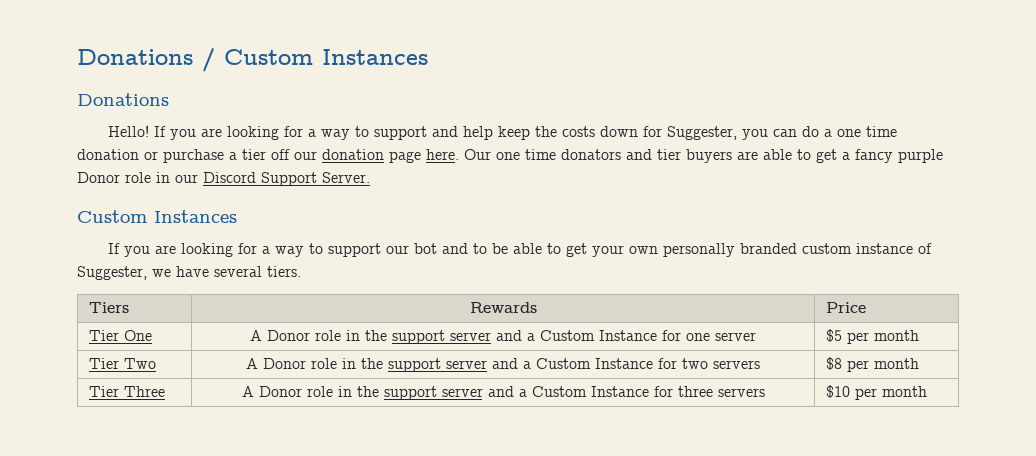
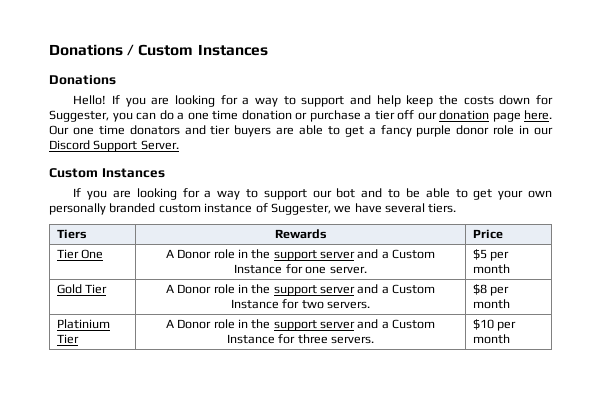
- Our one time donators and tier buyers are able to get a fancy purple Donor role in our Discord Support Server.
+ Our one time donators and tier buyers are able to get a fancy purple donor role in our Discord Support Server.
- Tier One | A Donor role in the support server and a Custom Instance for one server | $5 per month
+ Tier One | A Donor role in the support server and a Custom Instance for one server. | $5 per month
- Tier Two | A Donor role in the support server and a Custom Instance for two servers | $8 per month
+ Gold Tier | A Donor role in the support server and a Custom Instance for two servers. | $8 per month
- Tier Three | A Donor role in the support server and a Custom Instance for three servers | $10 per month
+ Platinium Tier | A Donor role in the support server and a Custom Instance for three servers. | $10 per month

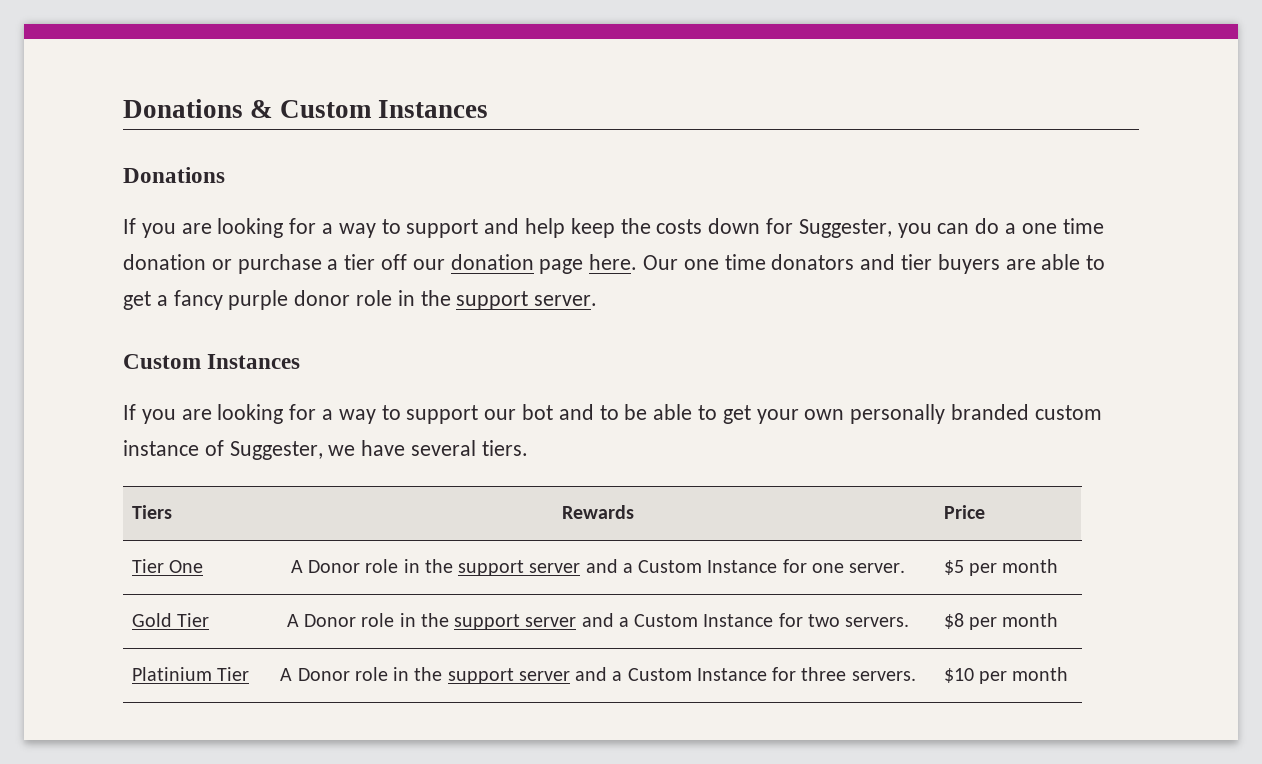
- Donations / Custom Instances
+ Donations & Custom Instances
- Hello!
- Our one time donators and tier buyers are able to get a fancy purple donor role in our Discord Support Server.
+ Our one time donators and tier buyers are able to get a fancy purple donor role in the support server.

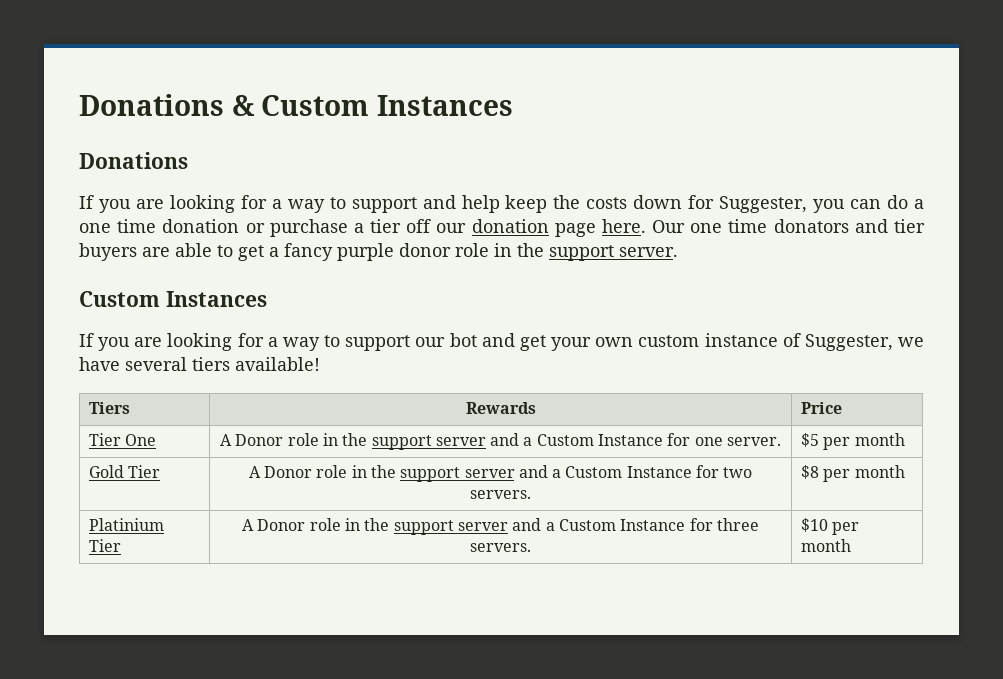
- If you are looking for a way to support our bot and to be able to get your own personally branded custom instance of Suggester, we have several tiers.
+ If you are looking for a way to support our bot and get your own custom instance of Suggester, we have several tiers available!

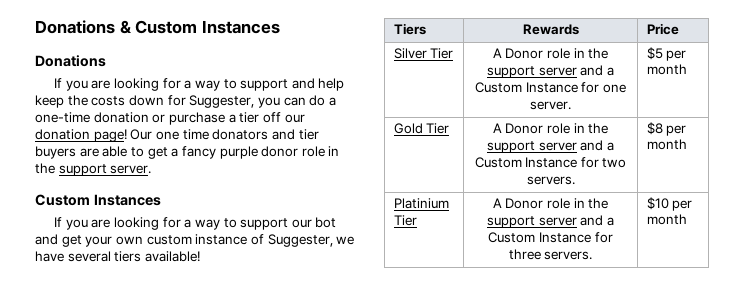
- If you are looking for a way to support and help keep the costs down for Suggester, you can do a one time donation or purchase a tier off our donation page here.
+ If you are looking for a way to support and help keep the costs down for Suggester, you can do a one-time donation or purchase a tier off our donation page!
- Tier One | A Donor role in the support server and a Custom Instance for one server. | $5 per month
+ Silver Tier | A Donor role in the support server and a Custom Instance for one server. | $5 per month

